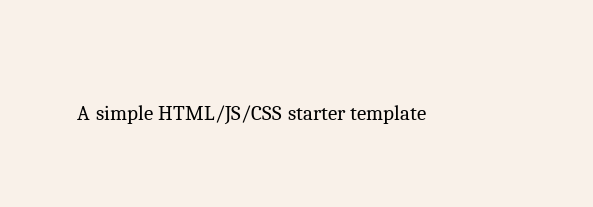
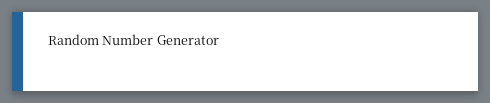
- A simple HTML/JS/CSS starter template
+ Random Number Generator

